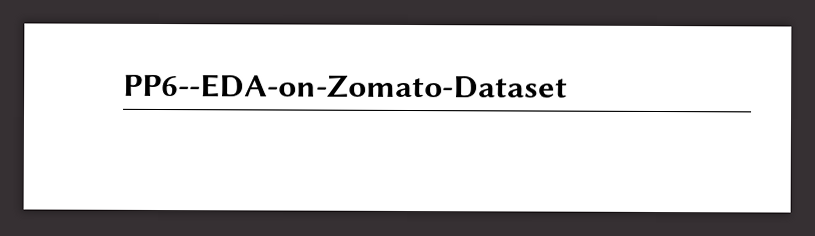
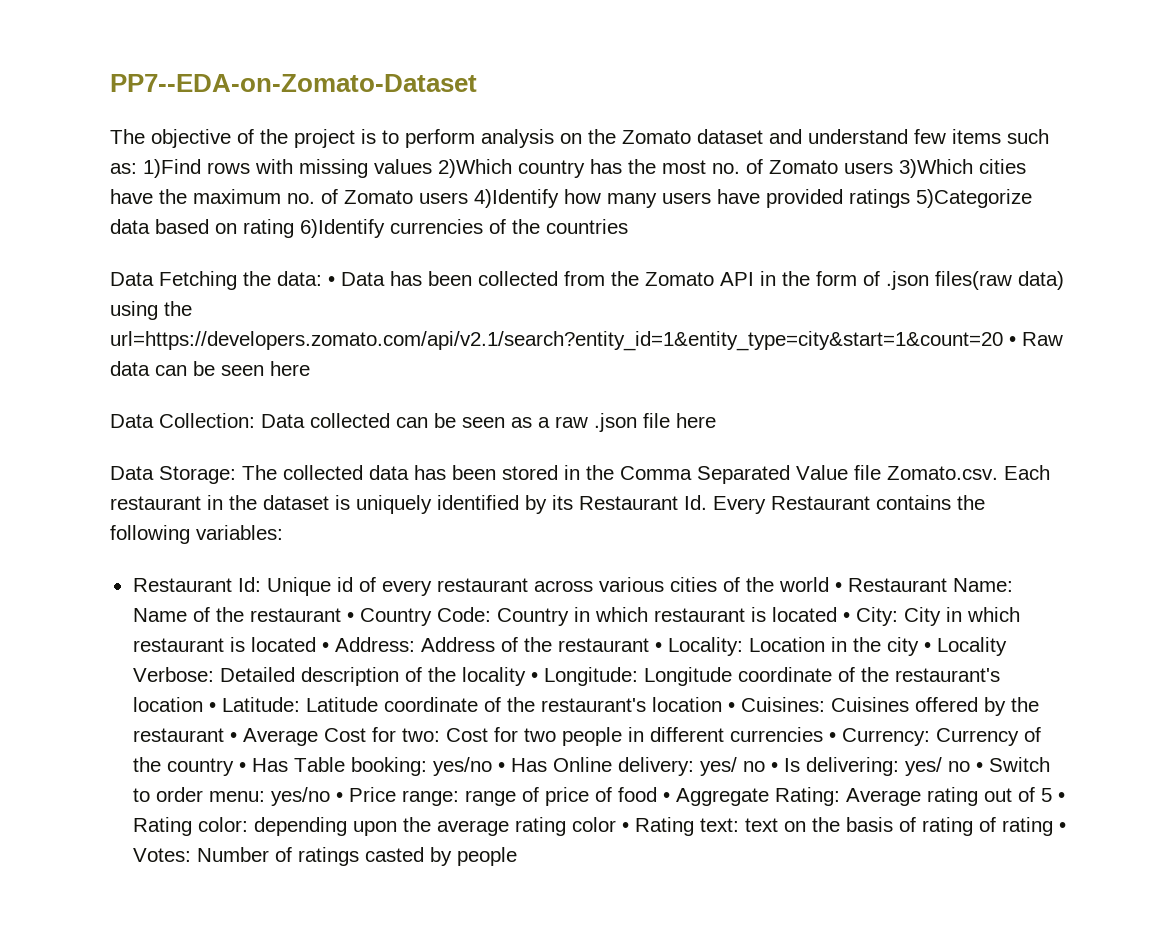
- PP6--EDA-on-Zomato-Dataset
+ PP7--EDA-on-Zomato-Dataset
+ The objective of the project is to perform analysis on the Zomato dataset and understand few items such as: 1)Find rows with missing values 2)Which country has the most no. of Zomato users 3)Which cities have the maximum no. of Zomato users 4)Identify how many users have provided ratings 5)Categorize data based on rating 6)Identify currencies of the countries
+ Data Fetching the data: • Data has been collected from the Zomato API in the form of .json files(raw data) using the url=https://developers.zomato.com/api/v2.1/search?entity_id=1&entity_type=city&start=1&count=20 • Raw data can be seen here
+ Data Collection: Data collected can be seen as a raw .json file here
+ Data Storage: The collected data has been stored in the Comma Separated Value file Zomato.csv. Each restaurant in the dataset is uniquely identified by its Restaurant Id. Every Restaurant contains the following variables:
+ Restaurant Id: Unique id of every restaurant across various cities of the world • Restaurant Name: Name of the restaurant • Country Code: Country in which restaurant is located • City: City in which restaurant is located • Address: Address of the restaurant • Locality: Location in the city • Locality Verbose: Detailed description of the locality • Longitude: Longitude coordinate of the restaurant's location • Latitude: Latitude coordinate of the restaurant's location • Cuisines: Cuisines offered by the restaurant • Average Cost for two: Cost for two people in different currencies • Currency: Currency of the country • Has Table booking: yes/no • Has Online delivery: yes/ no • Is delivering: yes/ no • Switch to order menu: yes/no • Price range: range of price of food • Aggregate Rating: Average rating out of 5 • Rating color: depending upon the average rating color • Rating text: text on the basis of rating of rating • Votes: Number of ratings casted by people

